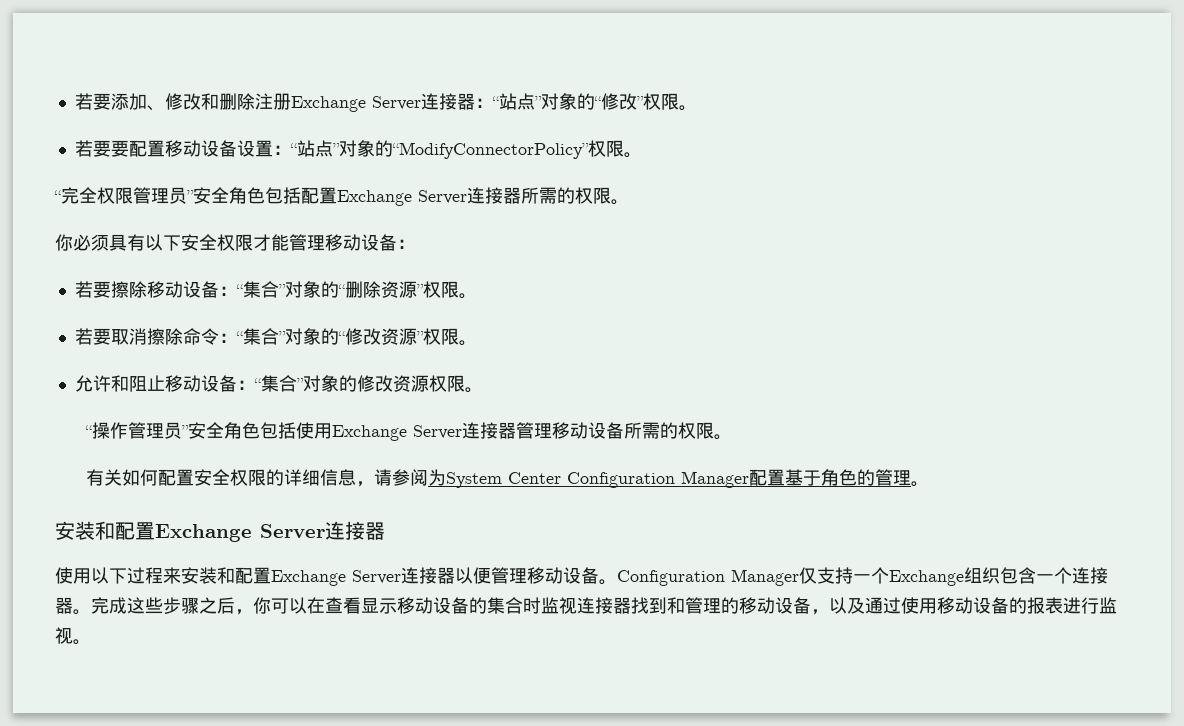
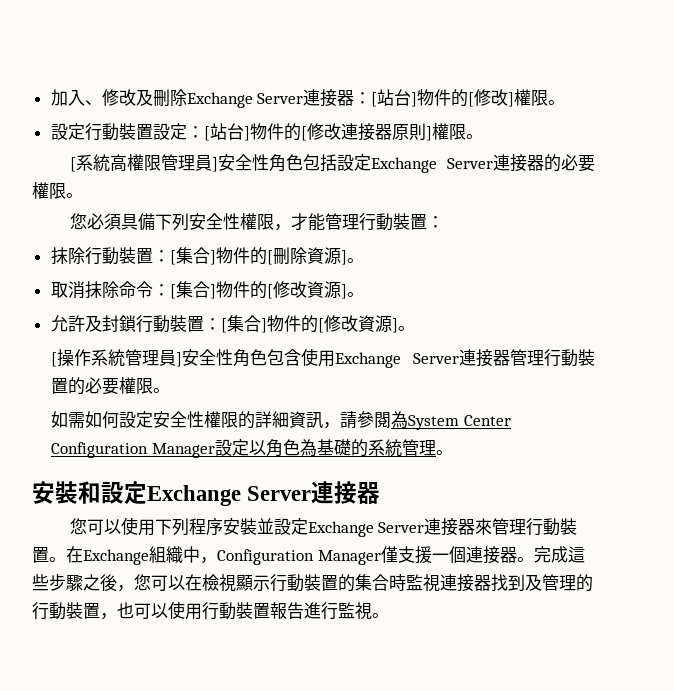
- 若要添加、修改和删除注册Exchange Server连接器：“站点”对象的“修改”权限。
- 若要要配置移动设备设置：“站点”对象的“ModifyConnectorPolicy”权限。
- “完全权限管理员”安全角色包括配置Exchange Server连接器所需的权限。
- 你必须具有以下安全权限才能管理移动设备：
- 若要擦除移动设备：“集合”对象的“删除资源”权限。
- 若要取消擦除命令：“集合”对象的“修改资源”权限。
- 允许和阻止移动设备：“集合”对象的修改资源权限。
- “操作管理员”安全角色包括使用Exchange Server连接器管理移动设备所需的权限。
- 有关如何配置安全权限的详细信息，请参阅为System Center Configuration Manager配置基于角色的管理。
- 安装和配置Exchange Server连接器
+ 加入、修改及刪除Exchange Server連接器：[站台]物件的[修改]權限。
+ 設定行動裝置設定：[站台]物件的[修改連接器原則]權限。
+ [系統高權限管理員]安全性角色包括設定Exchange Server連接器的必要權限。
+ 您必須具備下列安全性權限，才能管理行動裝置：
+ 抹除行動裝置：[集合]物件的[刪除資源]。
+ 取消抹除命令：[集合]物件的[修改資源]。
+ 允許及封鎖行動裝置：[集合]物件的[修改資源]。
+ [操作系統管理員]安全性角色包含使用Exchange Server連接器管理行動裝置的必要權限。
+ 如需如何設定安全性權限的詳細資訊，請參閱為System Center Configuration Manager設定以角色為基礎的系統管理。
+ 安裝和設定Exchange Server連接器
- 使用以下过程来安装和配置Exchange Server连接器以便管理移动设备。Configuration Manager仅支持一个Exchange组织包含一个连接器。完成这些步骤之后，你可以在查看显示移动设备的集合时监视连接器找到和管理的移动设备，以及通过使用移动设备的报表进行监视。
+ 您可以使用下列程序安裝並設定Exchange Server連接器來管理行動裝置。在Exchange組織中，Configuration Manager僅支援一個連接器。完成這些步驟之後，您可以在檢視顯示行動裝置的集合時監視連接器找到及管理的行動裝置，也可以使用行動裝置報告進行監視。

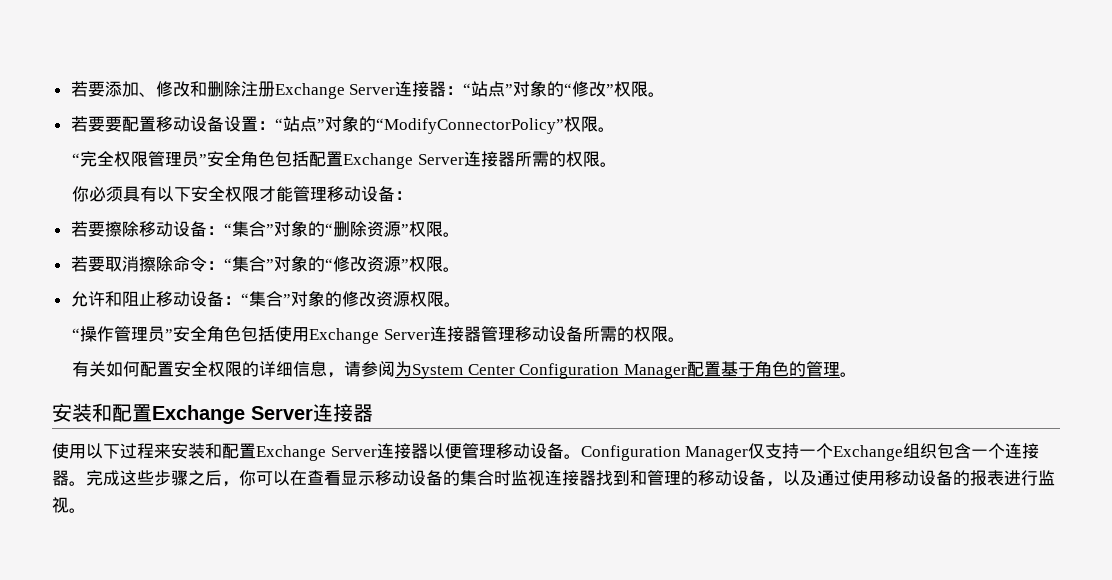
- 加入、修改及刪除Exchange Server連接器：[站台]物件的[修改]權限。
- 設定行動裝置設定：[站台]物件的[修改連接器原則]權限。
- [系統高權限管理員]安全性角色包括設定Exchange Server連接器的必要權限。
- 您必須具備下列安全性權限，才能管理行動裝置：
- 抹除行動裝置：[集合]物件的[刪除資源]。
- 取消抹除命令：[集合]物件的[修改資源]。
- 允許及封鎖行動裝置：[集合]物件的[修改資源]。
- [操作系統管理員]安全性角色包含使用Exchange Server連接器管理行動裝置的必要權限。
- 如需如何設定安全性權限的詳細資訊，請參閱為System Center Configuration Manager設定以角色為基礎的系統管理。
- 安裝和設定Exchange Server連接器
+ 若要添加、修改和删除注册Exchange Server连接器：“站点”对象的“修改”权限。
+ 若要要配置移动设备设置：“站点”对象的“ModifyConnectorPolicy”权限。
+ “完全权限管理员”安全角色包括配置Exchange Server连接器所需的权限。
+ 你必须具有以下安全权限才能管理移动设备：
+ 若要擦除移动设备：“集合”对象的“删除资源”权限。
+ 若要取消擦除命令：“集合”对象的“修改资源”权限。
+ 允许和阻止移动设备：“集合”对象的修改资源权限。
+ “操作管理员”安全角色包括使用Exchange Server连接器管理移动设备所需的权限。
+ 有关如何配置安全权限的详细信息，请参阅为System Center Configuration Manager配置基于角色的管理。
+ 安装和配置Exchange Server连接器
- 您可以使用下列程序安裝並設定Exchange Server連接器來管理行動裝置。在Exchange組織中，Configuration Manager僅支援一個連接器。完成這些步驟之後，您可以在檢視顯示行動裝置的集合時監視連接器找到及管理的行動裝置，也可以使用行動裝置報告進行監視。
+ 使用以下过程来安装和配置Exchange Server连接器以便管理移动设备。Configuration Manager仅支持一个Exchange组织包含一个连接器。完成这些步骤之后，你可以在查看显示移动设备的集合时监视连接器找到和管理的移动设备，以及通过使用移动设备的报表进行监视。

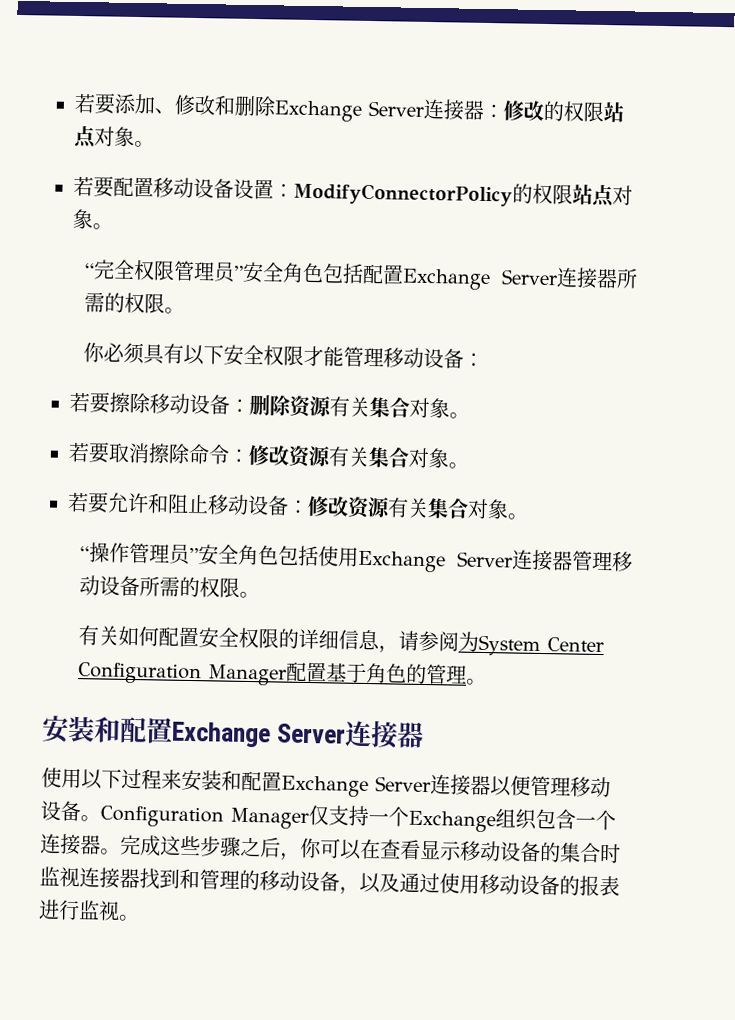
- 若要添加、修改和删除注册Exchange Server连接器：“站点”对象的“修改”权限。
- 若要要配置移动设备设置：“站点”对象的“ModifyConnectorPolicy”权限。
+ 若要添加、修改和删除Exchange Server连接器：修改的权限站点对象。
+ 若要配置移动设备设置：ModifyConnectorPolicy的权限站点对象。
- 若要擦除移动设备：“集合”对象的“删除资源”权限。
+ 若要擦除移动设备：删除资源有关集合对象。
- 若要取消擦除命令：“集合”对象的“修改资源”权限。
- 允许和阻止移动设备：“集合”对象的修改资源权限。
+ 若要取消擦除命令：修改资源有关集合对象。
+ 若要允许和阻止移动设备：修改资源有关集合对象。

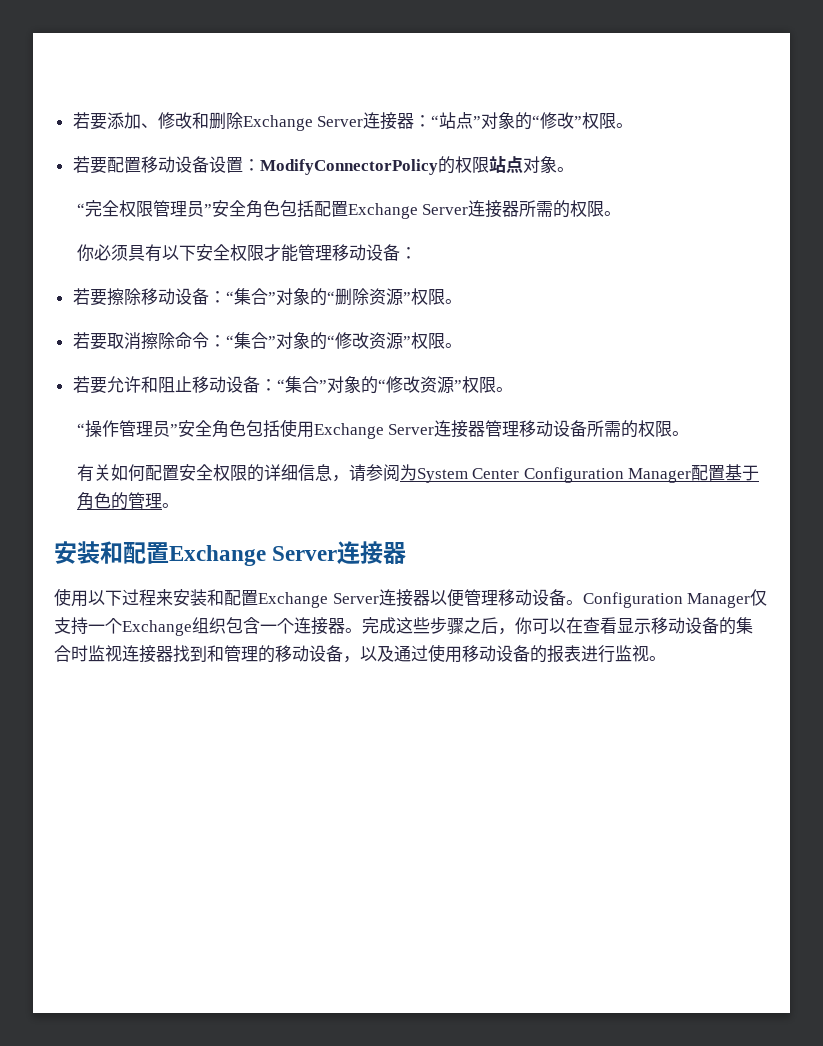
- 若要添加、修改和删除Exchange Server连接器：修改的权限站点对象。
+ 若要添加、修改和删除Exchange Server连接器：“站点”对象的“修改”权限。
- 若要擦除移动设备：删除资源有关集合对象。
+ 若要擦除移动设备：“集合”对象的“删除资源”权限。
- 若要取消擦除命令：修改资源有关集合对象。
+ 若要取消擦除命令：“集合”对象的“修改资源”权限。
- 若要允许和阻止移动设备：修改资源有关集合对象。
+ 若要允许和阻止移动设备：“集合”对象的“修改资源”权限。

